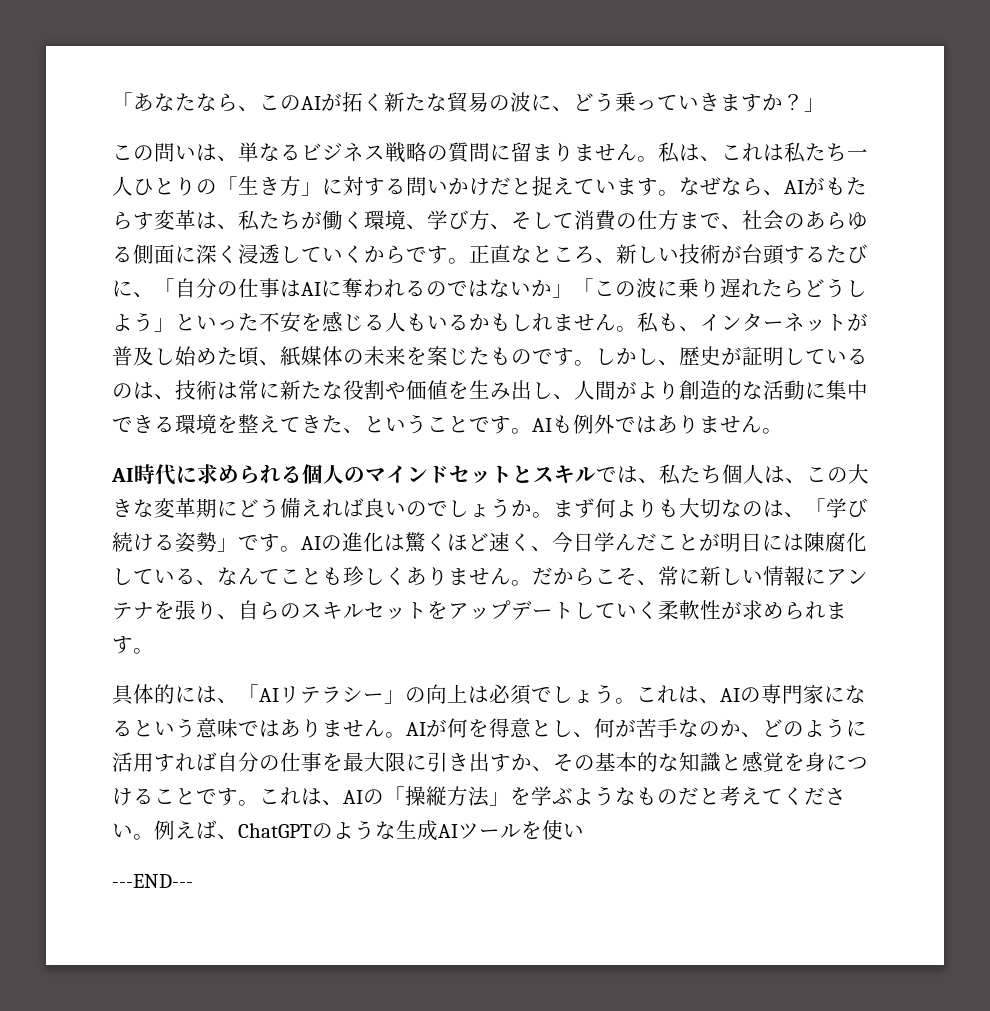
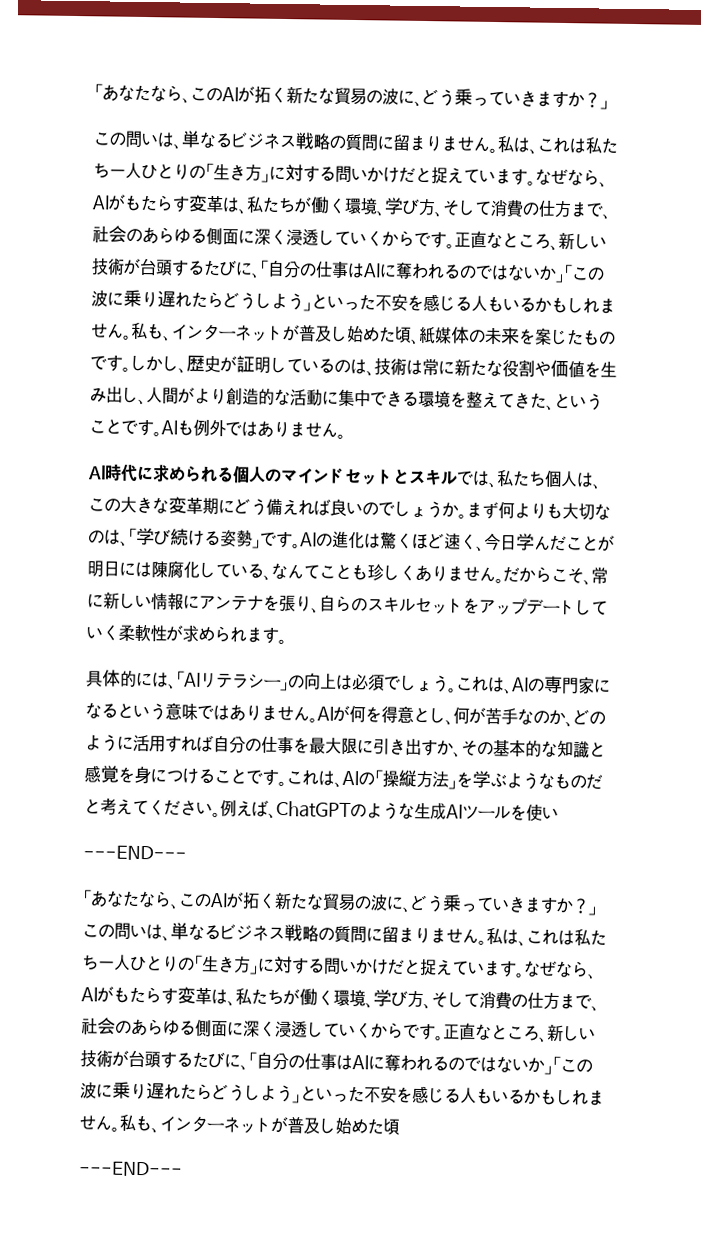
+ 「あなたなら、このAIが拓く新たな貿易の波に、どう乗っていきますか？」この問いは、単なるビジネス戦略の質問に留まりません。私は、これは私たち一人ひとりの「生き方」に対する問いかけだと捉えています。なぜなら、AIがもたらす変革は、私たちが働く環境、学び方、そして消費の仕方まで、社会のあらゆる側面に深く浸透していくからです。正直なところ、新しい技術が台頭するたびに、「自分の仕事はAIに奪われるのではないか」「この波に乗り遅れたらどうしよう」といった不安を感じる人もいるかもしれません。私も、インターネットが普及し始めた頃
+ ---END---

